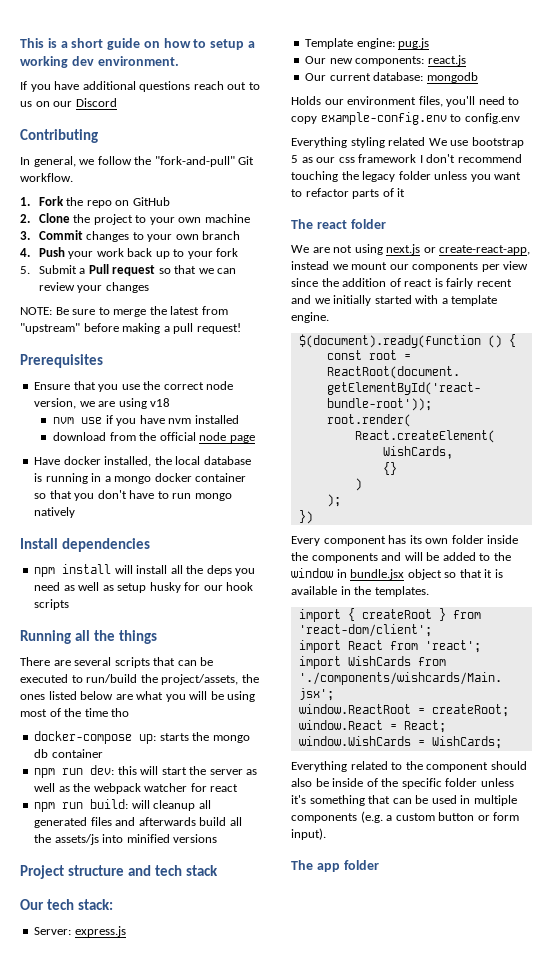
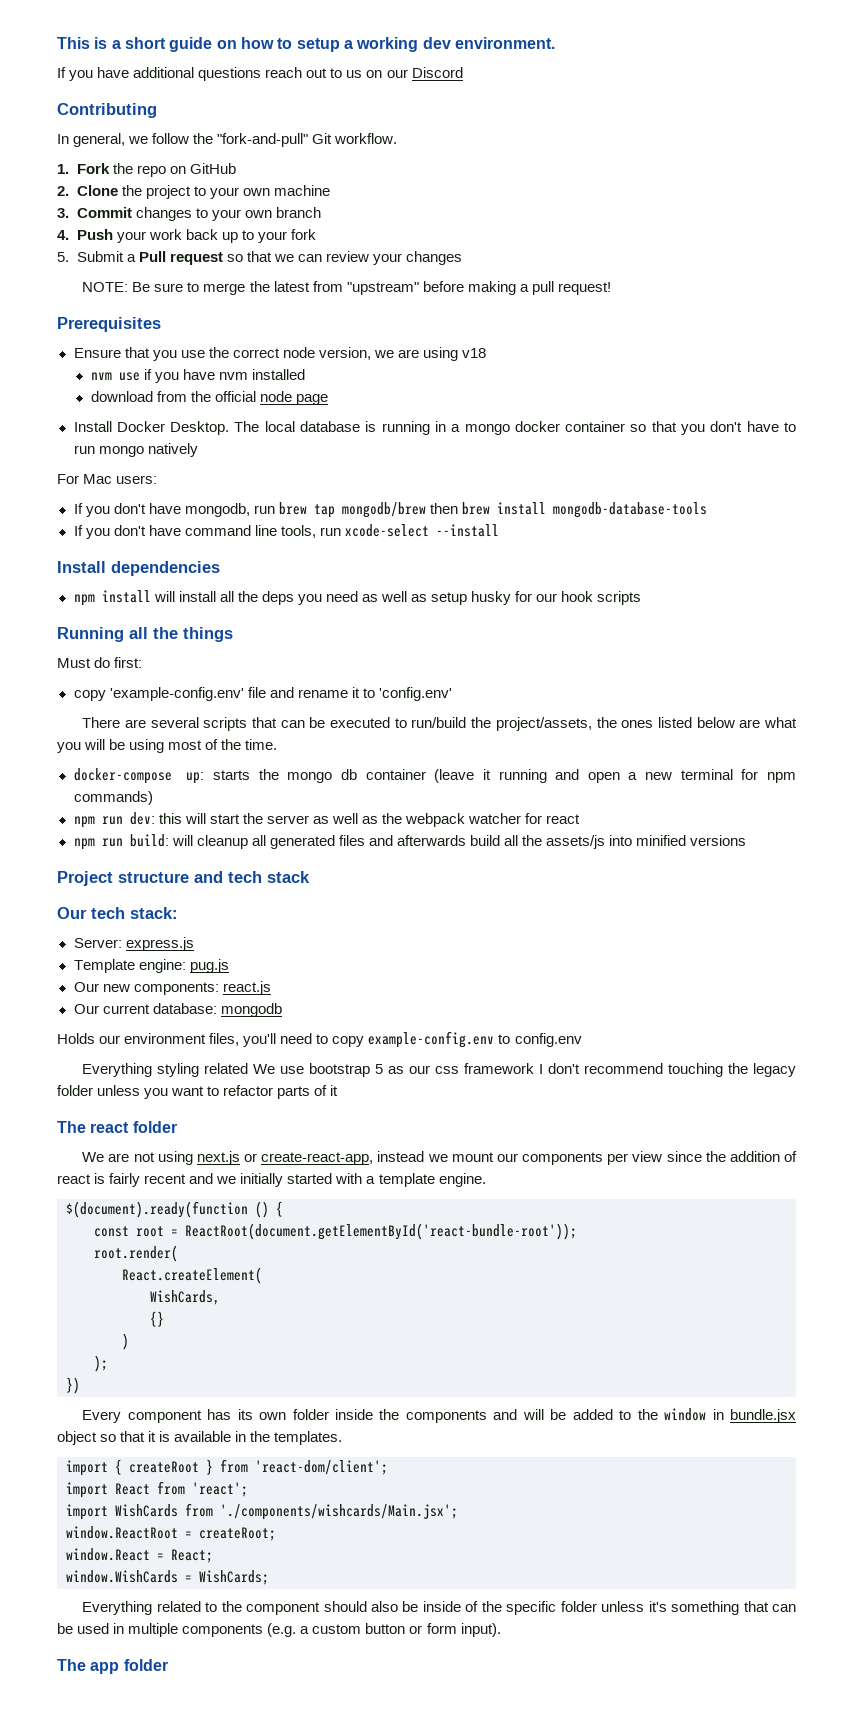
- Have docker installed, the local database is running in a mongo docker container so that you don't have to run mongo natively
+ Install Docker Desktop. The local database is running in a mongo docker container so that you don't have to run mongo natively
+ For Mac users:
+ If you don't have mongodb, run brew tap mongodb/brew then brew install mongodb-database-tools
+ If you don't have command line tools, run xcode-select --install
+ Must do first:
+ copy 'example-config.env' file and rename it to 'config.env'
- There are several scripts that can be executed to run/build the project/assets, the ones listed below are what you will be using most of the time tho
+ There are several scripts that can be executed to run/build the project/assets, the ones listed below are what you will be using most of the time.
- docker-compose up: starts the mongo db container
+ docker-compose up: starts the mongo db container (leave it running and open a new terminal for npm commands)

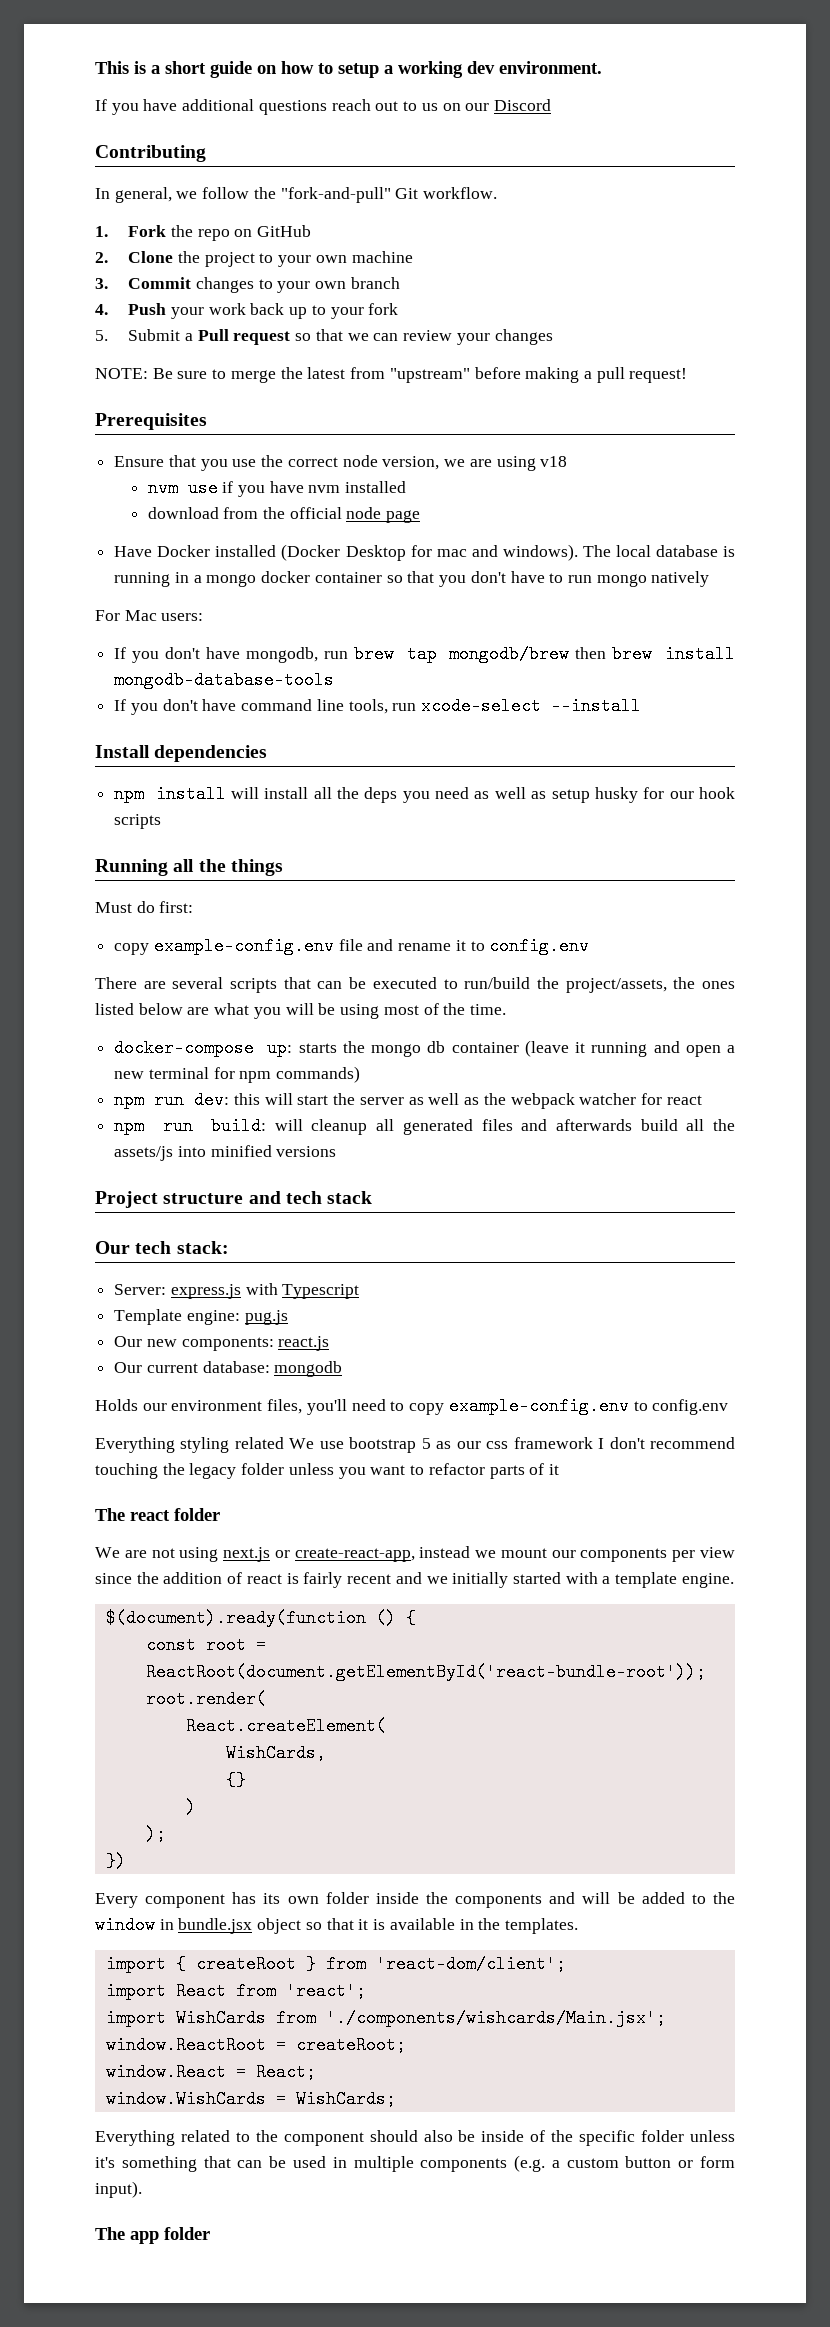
- Install Docker Desktop.
+ Have Docker installed (Docker Desktop for mac and windows).
- copy 'example-config.env' file and rename it to 'config.env'
+ copy example-config.env file and rename it to config.env
- Server: express.js
+ Server: express.js with Typescript

